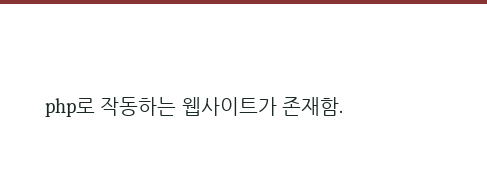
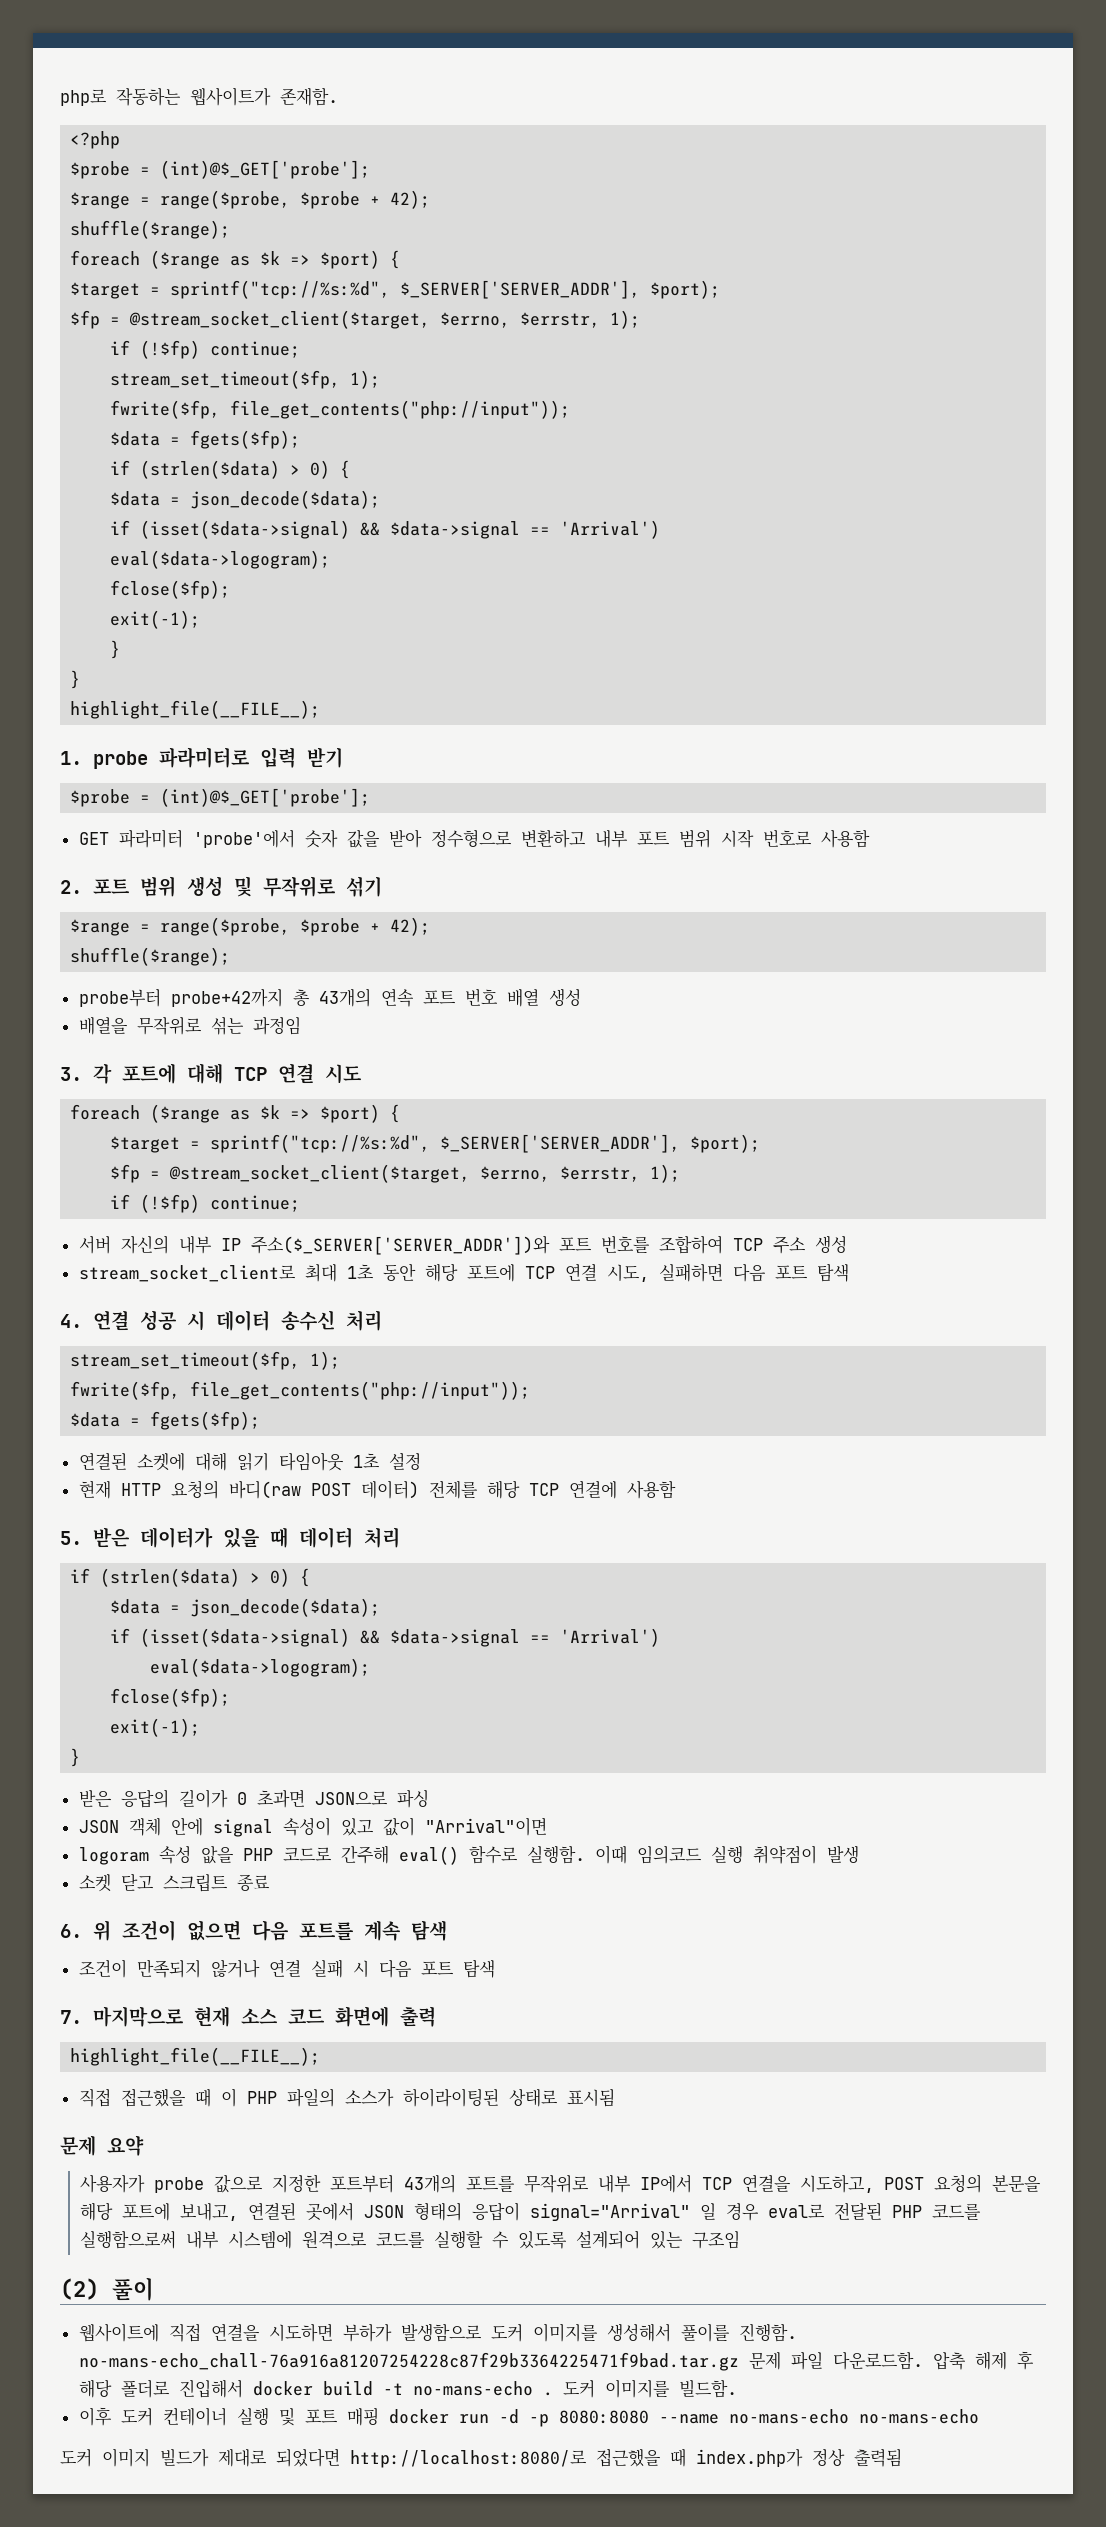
+ <?php
+ $probe = (int)@$_GET['probe'];
+ $range = range($probe, $probe + 42);
+ shuffle($range);
+ foreach ($range as $k => $port) {
+ $target = sprintf("tcp://%s:%d", $_SERVER['SERVER_ADDR'], $port);
+ $fp = @stream_socket_client($target, $errno, $errstr, 1);
+ if (!$fp) continue;
+ stream_set_timeout($fp, 1);
+ fwrite($fp, file_get_contents("php://input"));
+ $data = fgets($fp);
+ if (strlen($data) > 0) {
+ $data = json_decode($data);
+ if (isset($data->signal) && $data->signal == 'Arrival')
+ eval($data->logogram);
+ fclose($fp);
+ exit(-1);
+ }
+ }
+ highlight_file(__FILE__);
+ 1. probe 파라미터로 입력 받기
+ $probe = (int)@$_GET['probe'];
+ GET 파라미터 'probe'에서 숫자 값을 받아 정수형으로 변환하고 내부 포트 범위 시작 번호로 사용함
+ 2. 포트 범위 생성 및 무작위로 섞기
+ $range = range($probe, $probe + 42);
+ shuffle($range);
+ probe부터 probe+42까지 총 43개의 연속 포트 번호 배열 생성
+ 배열을 무작위로 섞는 과정임
+ 3. 각 포트에 대해 TCP 연결 시도
+ foreach ($range as $k => $port) {
+ $target = sprintf("tcp://%s:%d", $_SERVER['SERVER_ADDR'], $port);
+ $fp = @stream_socket_client($target, $errno, $errstr, 1);
+ if (!$fp) continue;
+ 서버 자신의 내부 IP 주소($_SERVER['SERVER_ADDR'])와 포트 번호를 조합하여 TCP 주소 생성
+ stream_socket_client로 최대 1초 동안 해당 포트에 TCP 연결 시도, 실패하면 다음 포트 탐색
+ 4. 연결 성공 시 데이터 송수신 처리
+ stream_set_timeout($fp, 1);
+ fwrite($fp, file_get_contents("php://input"));
+ $data = fgets($fp);
+ 연결된 소켓에 대해 읽기 타임아웃 1초 설정
+ 현재 HTTP 요청의 바디(raw POST 데이터) 전체를 해당 TCP 연결에 사용함
+ 5. 받은 데이터가 있을 때 데이터 처리
+ if (strlen($data) > 0) {
+ $data = json_decode($data);
+ if (isset($data->signal) && $data->signal == 'Arrival')
+ eval($data->logogram);
+ fclose($fp);
+ exit(-1);
+ }
+ 받은 응답의 길이가 0 초과면 JSON으로 파싱
+ JSON 객체 안에 signal 속성이 있고 값이 "Arrival"이면
+ logoram 속성 앖을 PHP 코드로 간주해 eval() 함수로 실행함. 이때 임의코드 실행 취약점이 발생
+ 소켓 닫고 스크립트 종료
+ 6. 위 조건이 없으면 다음 포트를 계속 탐색
+ 조건이 만족되지 않거나 연결 실패 시 다음 포트 탐색
+ 7. 마지막으로 현재 소스 코드 화면에 출력
+ highlight_file(__FILE__);
+ 직접 접근했을 때 이 PHP 파일의 소스가 하이라이팅된 상태로 표시됨
+ 문제 요약
+ 사용자가 probe 값으로 지정한 포트부터 43개의 포트를 무작위로 내부 IP에서 TCP 연결을 시도하고, POST 요청의 본문을 해당 포트에 보내고, 연결된 곳에서 JSON 형태의 응답이 signal="Arrival" 일 경우 eval로 전달된 PHP 코드를 실행함으로써 내부 시스템에 원격으로 코드를 실행할 수 있도록 설계되어 있는 구조임
+ (2) 풀이
+ 웹사이트에 직접 연결을 시도하면 부하가 발생함으로 도커 이미지를 생성해서 풀이를 진행함. no-mans-echo_chall-76a916a81207254228c87f29b3364225471f9bad.tar.gz 문제 파일 다운로드함. 압축 해제 후 해당 폴더로 진입해서 docker build -t no-mans-echo . 도커 이미지를 빌드함.
+ 이후 도커 컨테이너 실행 및 포트 매핑 docker run -d -p 8080:8080 --name no-mans-echo no-mans-echo
+ 도커 이미지 빌드가 제대로 되었다면 http://localhost:8080/로 접근했을 때 index.php가 정상 출력됨

